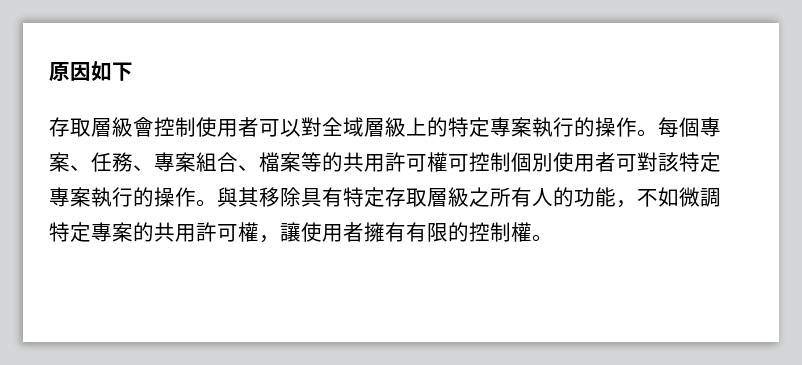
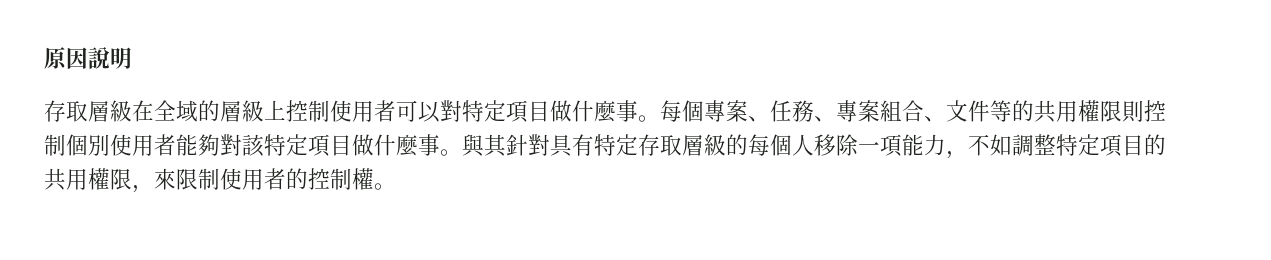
- 原因如下
- 存取層級會控制使用者可以對全域層級上的特定專案執行的操作。
+ 原因說明
+ 存取層級在全域的層級上控制使用者可以對特定項目做什麼事。
- 每個專案、任務、專案組合、檔案等的共用許可權可控制個別使用者可對該特定專案執行的操作。與其移除具有特定存取層級之所有人的功能，不如微調特定專案的共用許可權，讓使用者擁有有限的控制權。
+ 每個專案、任務、專案組合、文件等的共用權限則控制個別使用者能夠對該特定項目做什麼事。與其針對具有特定存取層級的每個人移除一項能力，不如調整特定項目的共用權限，來限制使用者的控制權。

